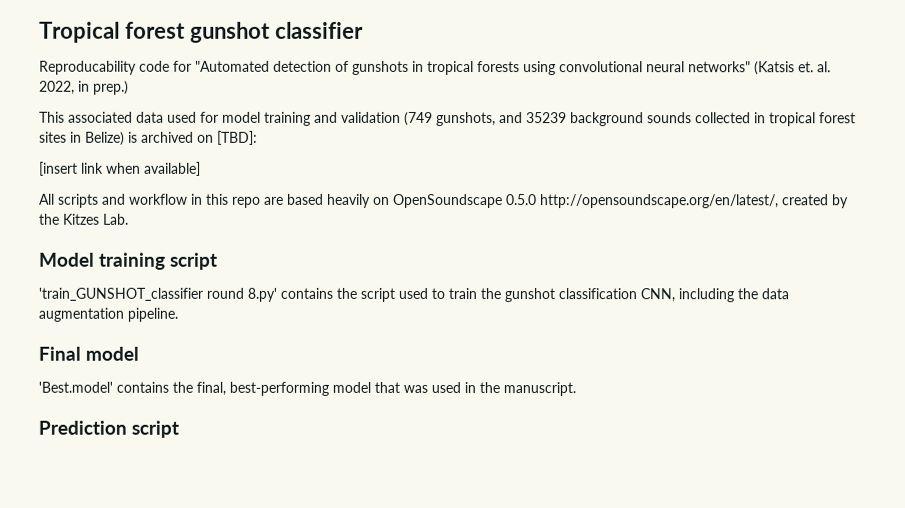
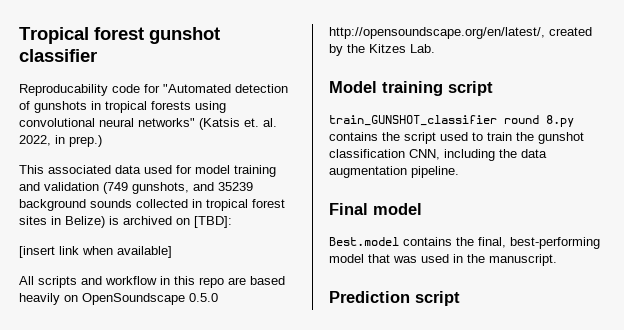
- 'train_GUNSHOT_classifier round 8.py' contains the script used to train the gunshot classification CNN, including the data augmentation pipeline.
+ train_GUNSHOT_classifier round 8.py contains the script used to train the gunshot classification CNN, including the data augmentation pipeline.
- 'Best.model' contains the final, best-performing model that was used in the manuscript.
+ Best.model contains the final, best-performing model that was used in the manuscript.

